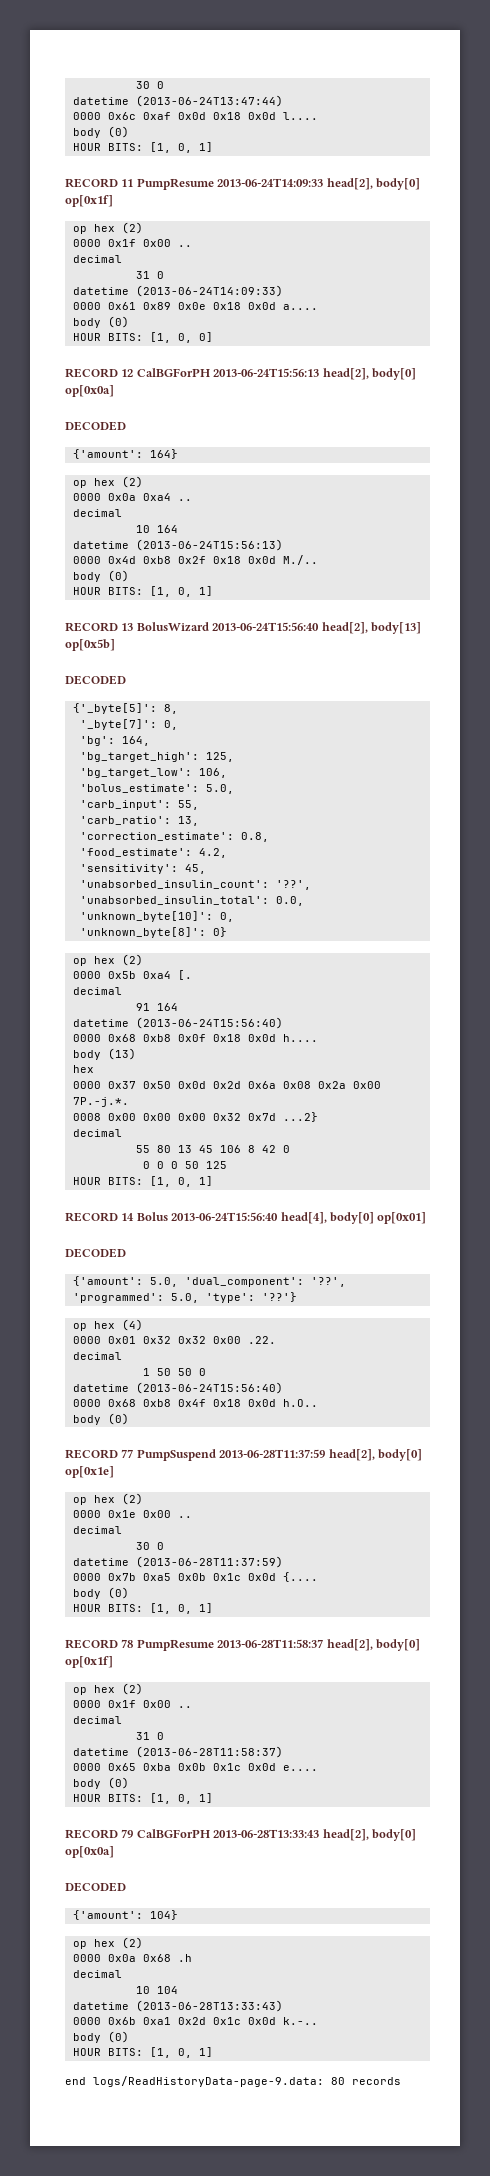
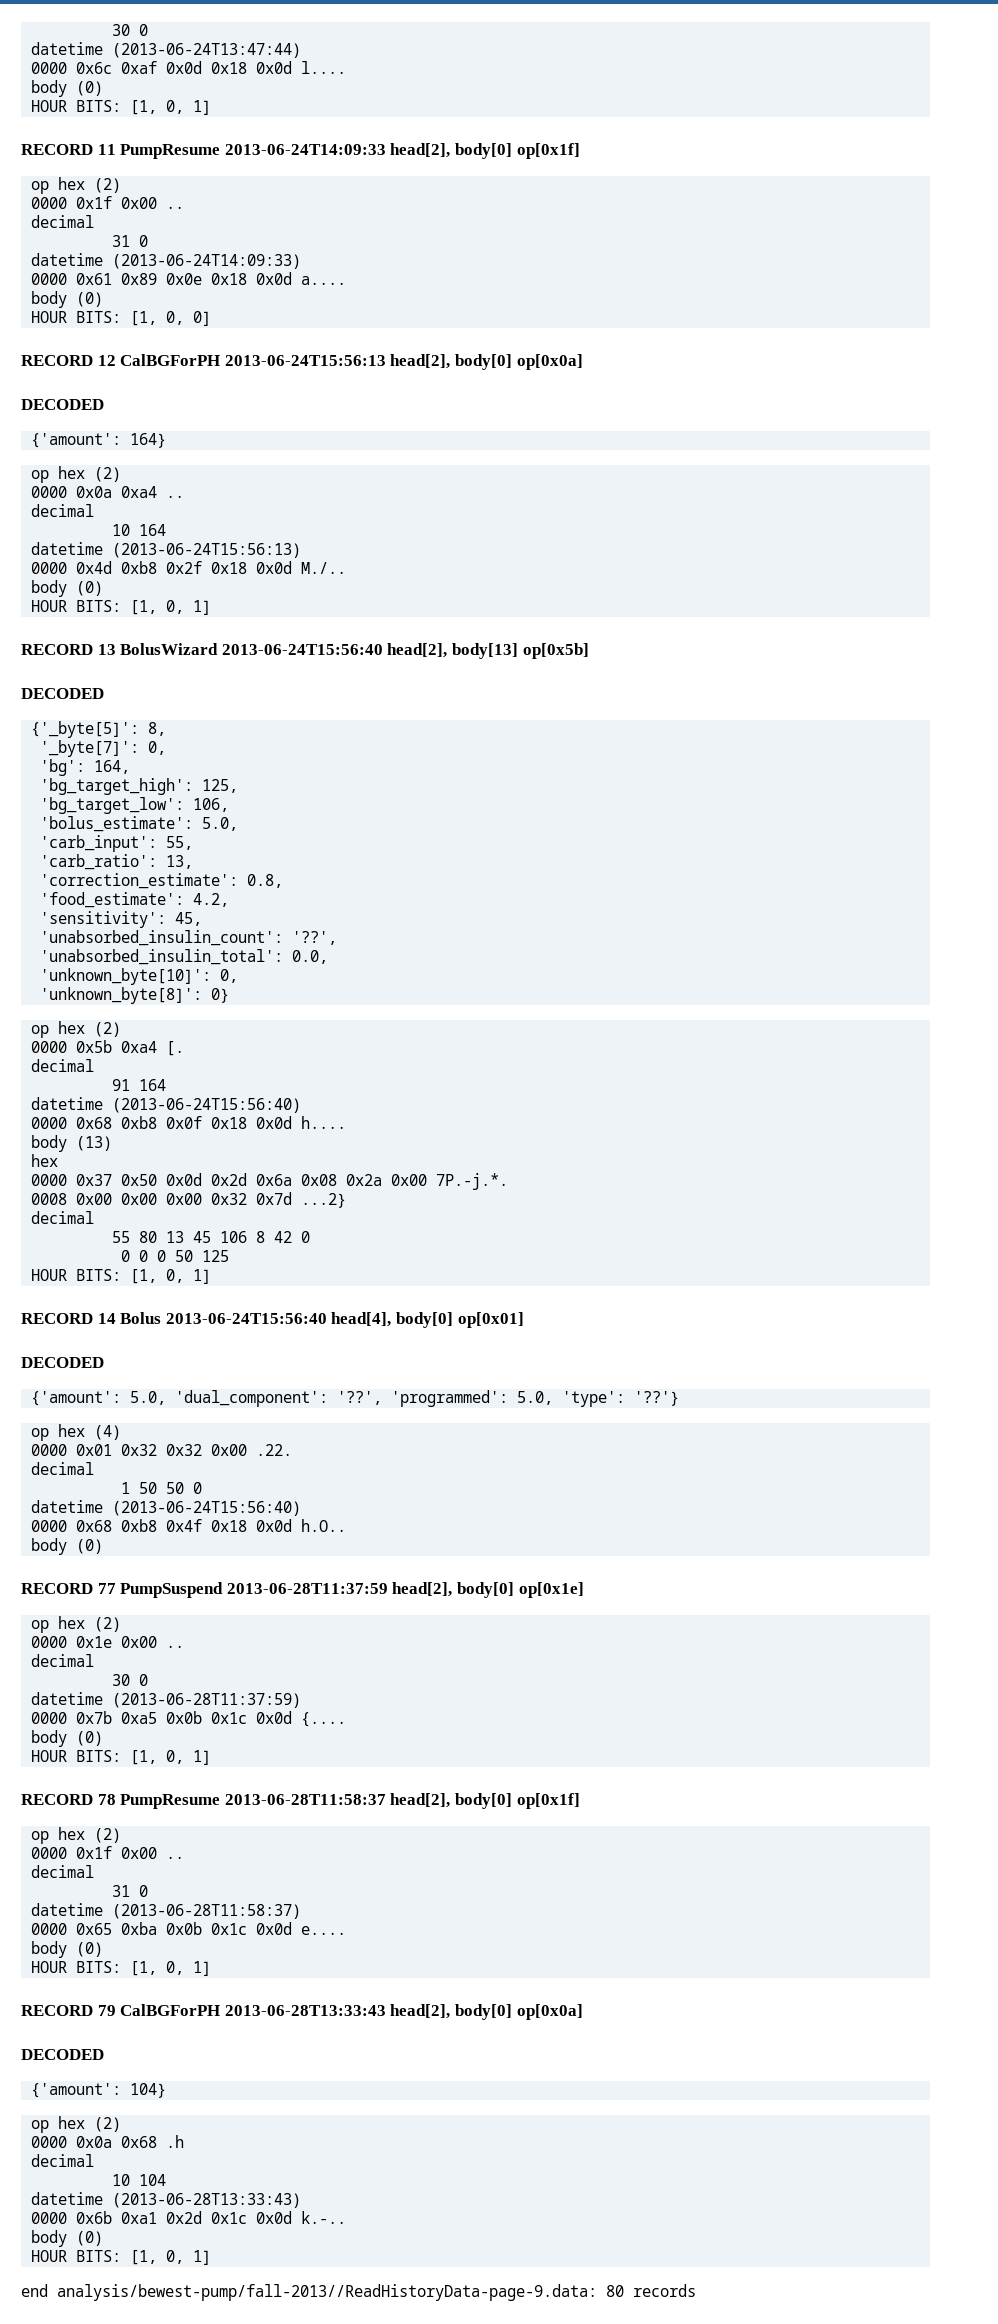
- end logs/ReadHistoryData-page-9.data: 80 records
+ end analysis/bewest-pump/fall-2013//ReadHistoryData-page-9.data: 80 records

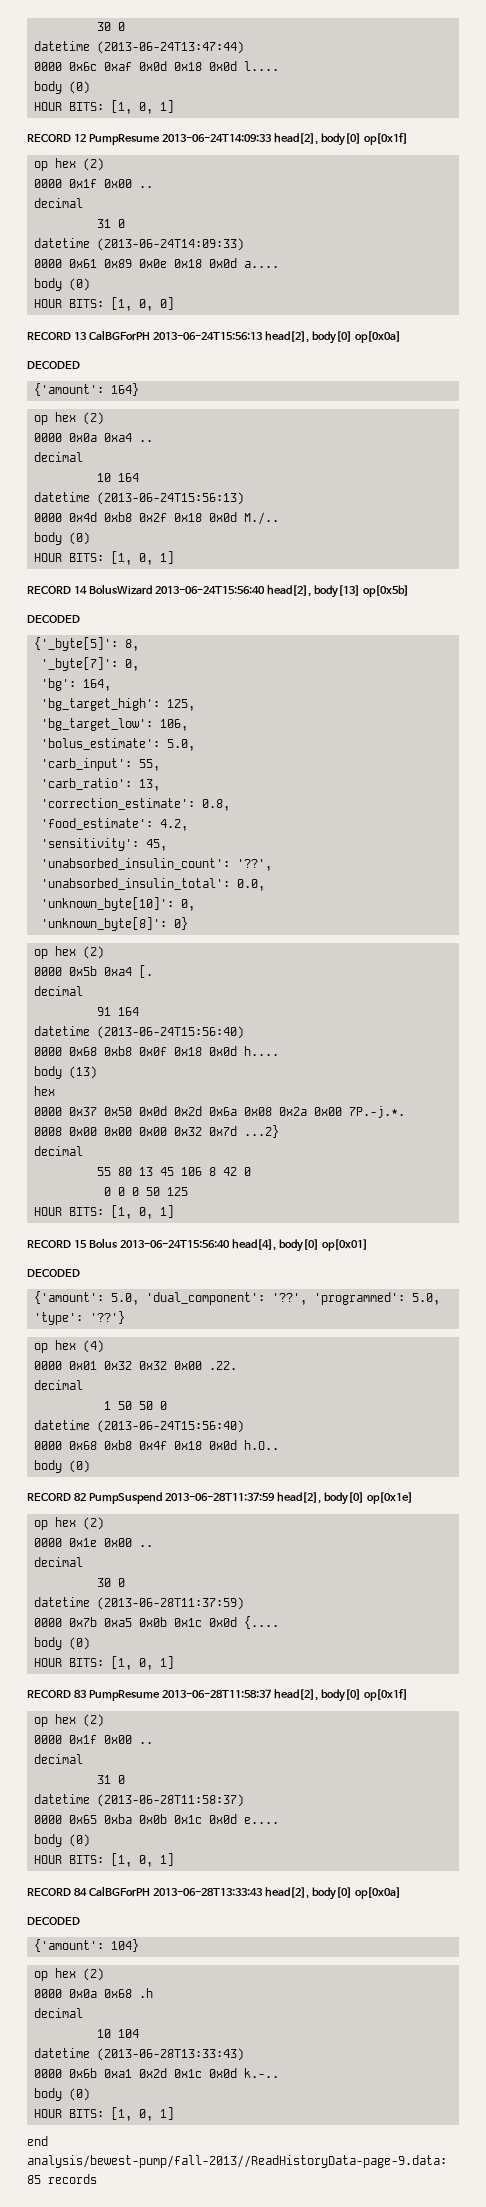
- RECORD 11 PumpResume 2013-06-24T14:09:33 head[2], body[0] op[0x1f]
+ RECORD 12 PumpResume 2013-06-24T14:09:33 head[2], body[0] op[0x1f]
- RECORD 12 CalBGForPH 2013-06-24T15:56:13 head[2], body[0] op[0x0a]
+ RECORD 13 CalBGForPH 2013-06-24T15:56:13 head[2], body[0] op[0x0a]
- RECORD 13 BolusWizard 2013-06-24T15:56:40 head[2], body[13] op[0x5b]
+ RECORD 14 BolusWizard 2013-06-24T15:56:40 head[2], body[13] op[0x5b]
- RECORD 14 Bolus 2013-06-24T15:56:40 head[4], body[0] op[0x01]
+ RECORD 15 Bolus 2013-06-24T15:56:40 head[4], body[0] op[0x01]
- RECORD 77 PumpSuspend 2013-06-28T11:37:59 head[2], body[0] op[0x1e]
+ RECORD 82 PumpSuspend 2013-06-28T11:37:59 head[2], body[0] op[0x1e]
- RECORD 78 PumpResume 2013-06-28T11:58:37 head[2], body[0] op[0x1f]
+ RECORD 83 PumpResume 2013-06-28T11:58:37 head[2], body[0] op[0x1f]
- RECORD 79 CalBGForPH 2013-06-28T13:33:43 head[2], body[0] op[0x0a]
+ RECORD 84 CalBGForPH 2013-06-28T13:33:43 head[2], body[0] op[0x0a]
- end analysis/bewest-pump/fall-2013//ReadHistoryData-page-9.data: 80 records
+ end analysis/bewest-pump/fall-2013//ReadHistoryData-page-9.data: 85 records

